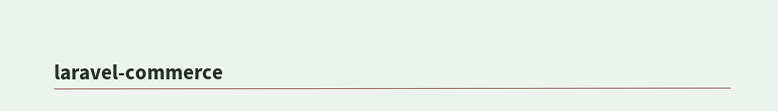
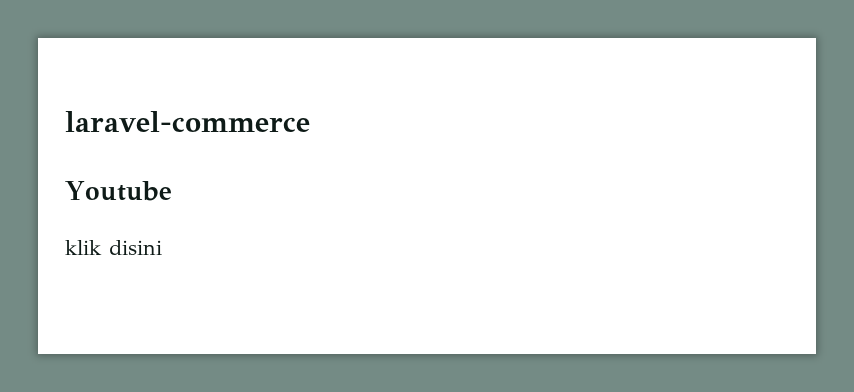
+ Youtube
+ klik disini

